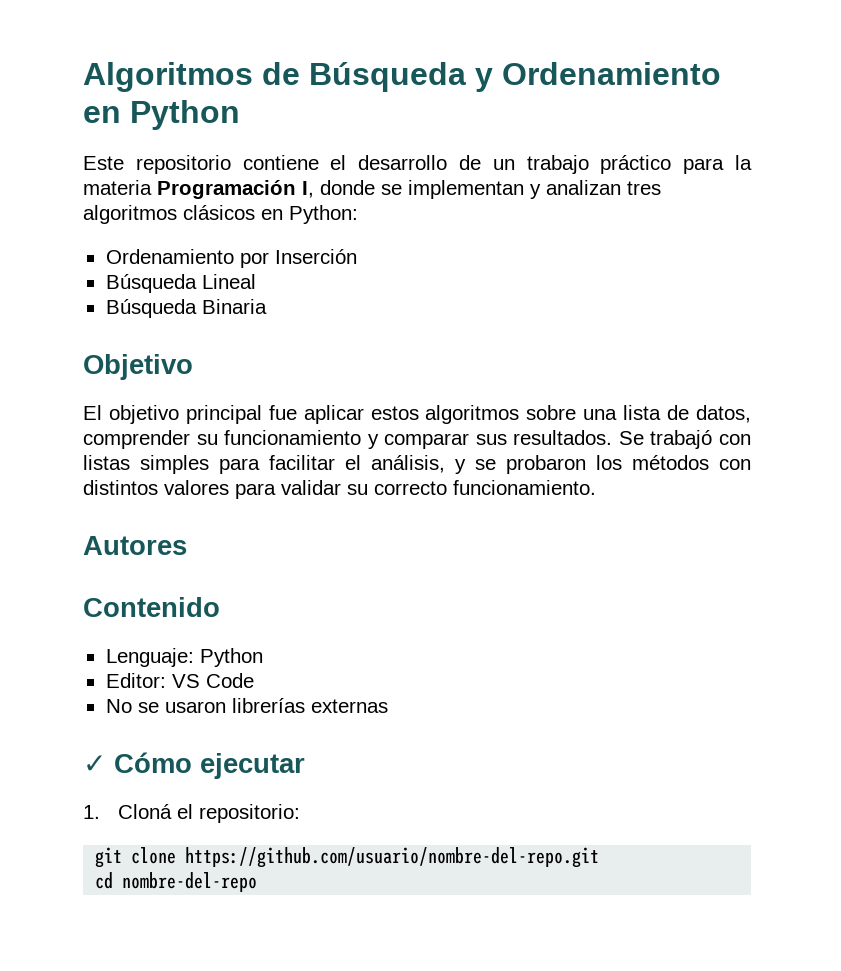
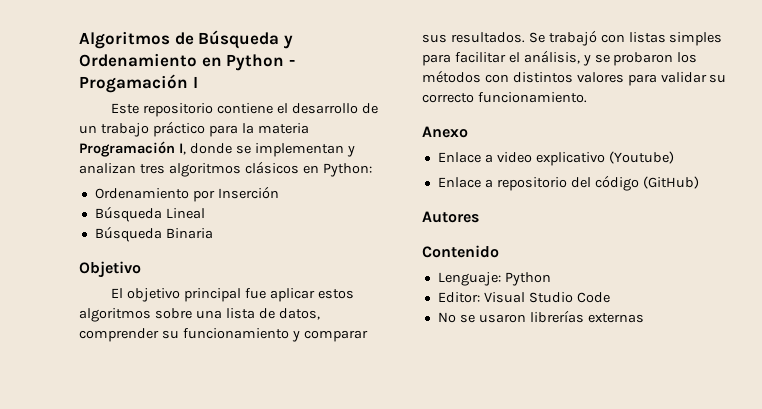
- Algoritmos de Búsqueda y Ordenamiento en Python
+ Algoritmos de Búsqueda y Ordenamiento en Python - Progamación I
+ Anexo
+ Enlace a video explicativo (Youtube)
+ Enlace a repositorio del código (GitHub)
- Editor: VS Code
+ Editor: Visual Studio Code
- ✓ Cómo ejecutar
- 1. Cloná el repositorio:
- git clone https://github.com/usuario/nombre-del-repo.git
- cd nombre-del-repo

